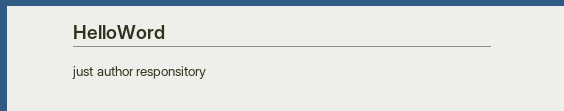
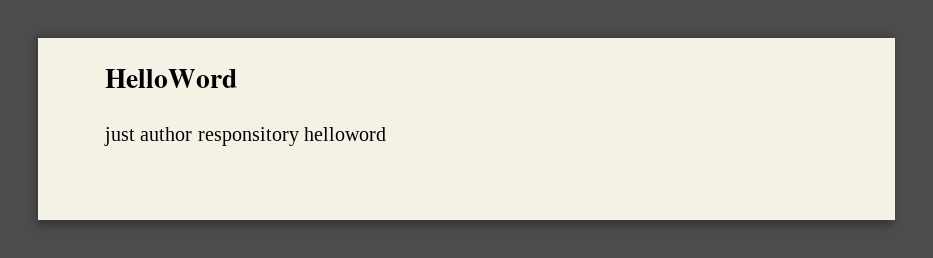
- just author responsitory
+ just author responsitory helloword

